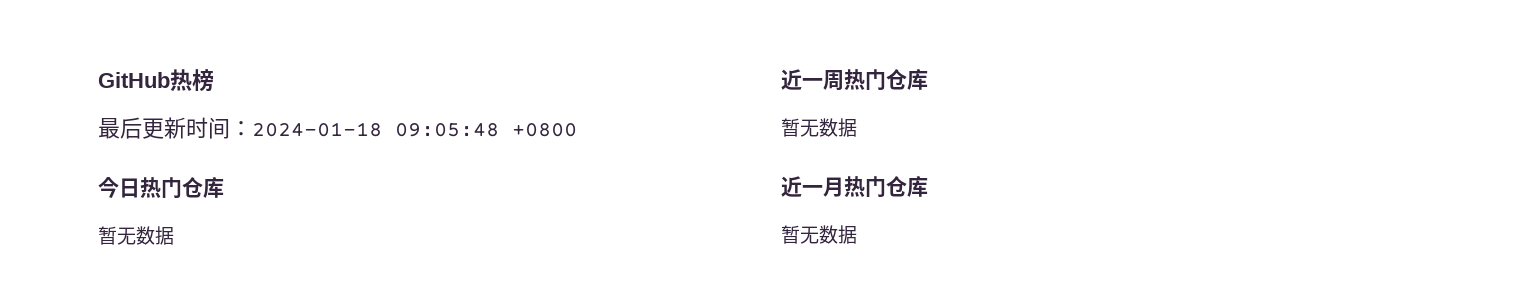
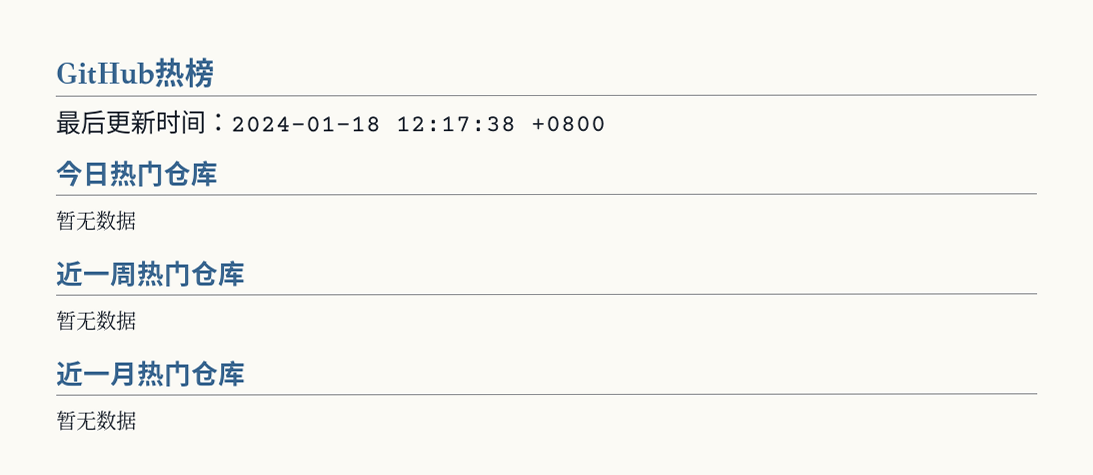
- 最后更新时间：2024-01-18 09:05:48 +0800
+ 最后更新时间：2024-01-18 12:17:38 +0800

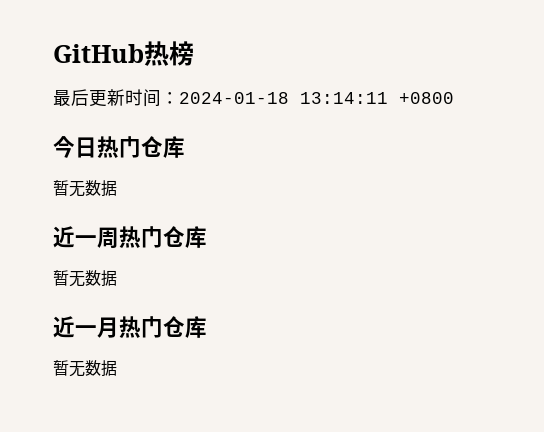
- 最后更新时间：2024-01-18 12:17:38 +0800
+ 最后更新时间：2024-01-18 13:14:11 +0800

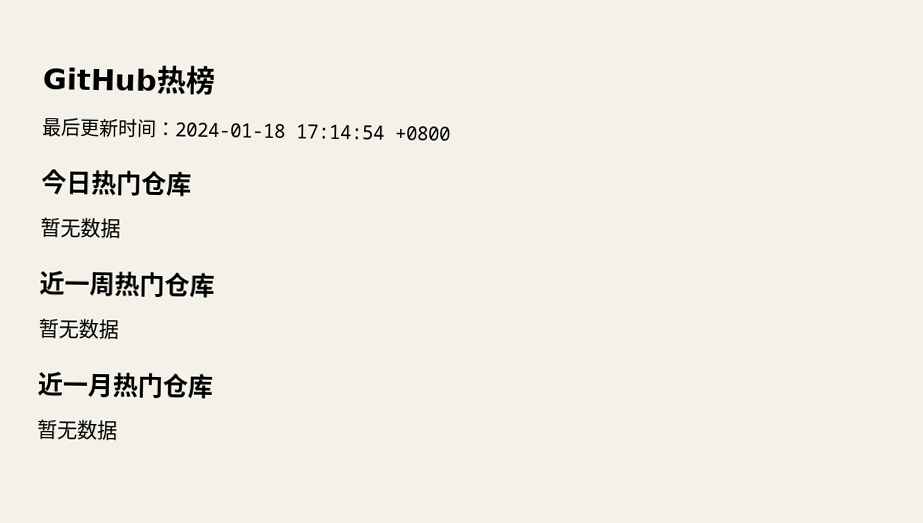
- 最后更新时间：2024-01-18 13:14:11 +0800
+ 最后更新时间：2024-01-18 17:14:54 +0800

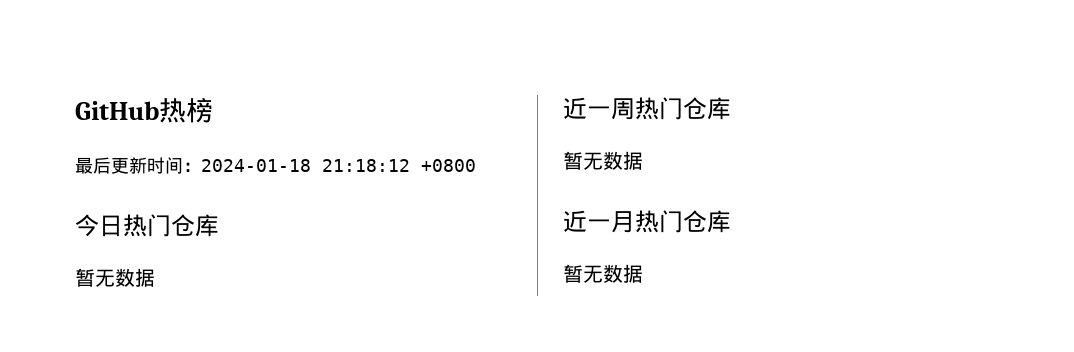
- 最后更新时间：2024-01-18 17:14:54 +0800
+ 最后更新时间：2024-01-18 21:18:12 +0800

